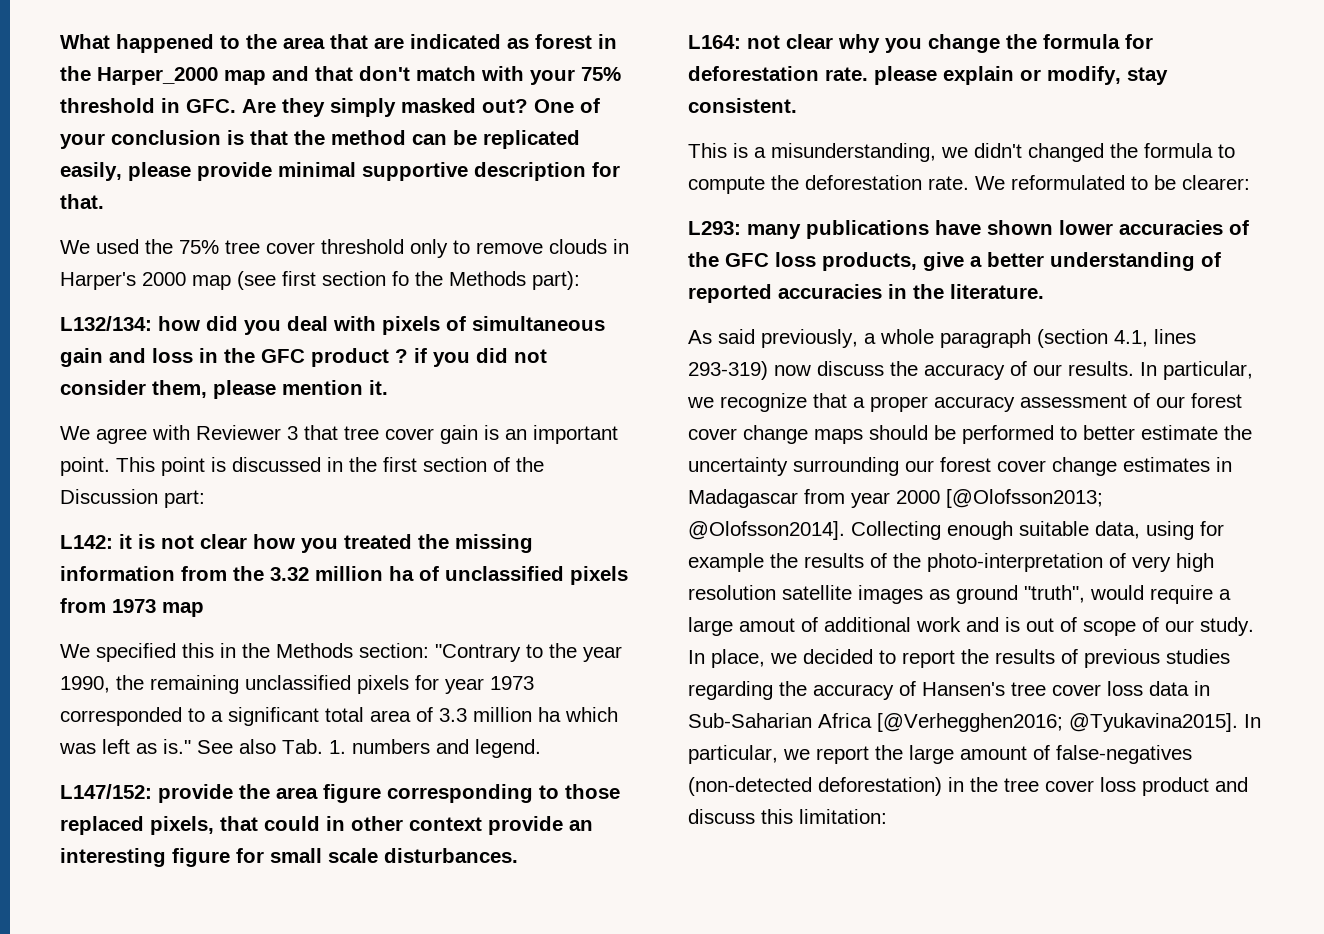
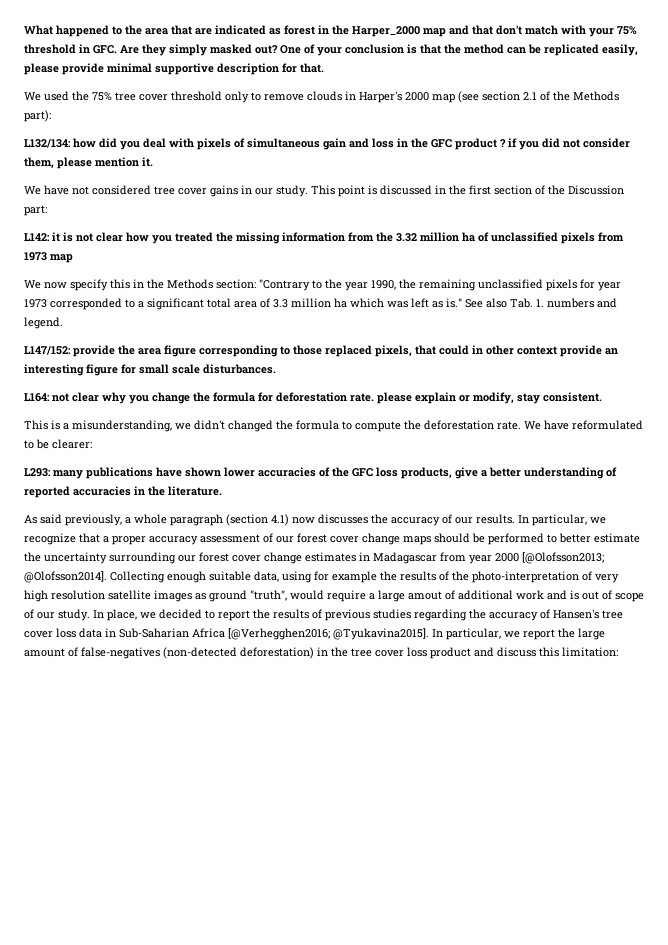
- We used the 75% tree cover threshold only to remove clouds in Harper's 2000 map (see first section fo the Methods part):
+ We used the 75% tree cover threshold only to remove clouds in Harper's 2000 map (see section 2.1 of the Methods part):
- We agree with Reviewer 3 that tree cover gain is an important point.
+ We have not considered tree cover gains in our study.
- We specified this in the Methods section: "Contrary to the year 1990, the remaining unclassified pixels for year 1973 corresponded to a significant total area of 3.3 million ha which was left as is."
+ We now specify this in the Methods section: "Contrary to the year 1990, the remaining unclassified pixels for year 1973 corresponded to a significant total area of 3.3 million ha which was left as is."
- We reformulated to be clearer:
+ We have reformulated to be clearer:
- As said previously, a whole paragraph (section 4.1, lines 293-319) now discuss the accuracy of our results.
+ As said previously, a whole paragraph (section 4.1) now discusses the accuracy of our results.

